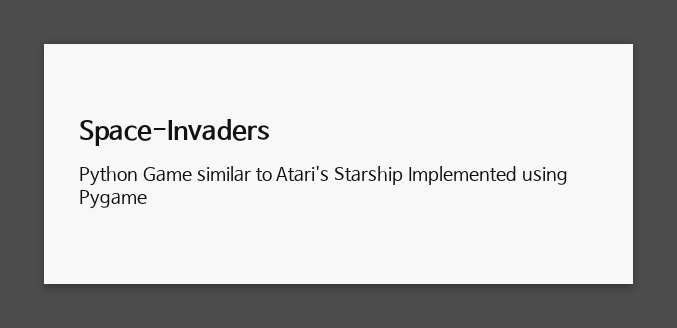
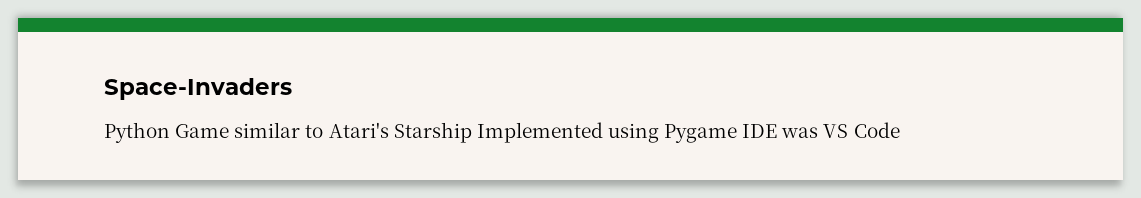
- Python Game similar to Atari's Starship Implemented using Pygame
+ Python Game similar to Atari's Starship Implemented using Pygame IDE was VS Code

